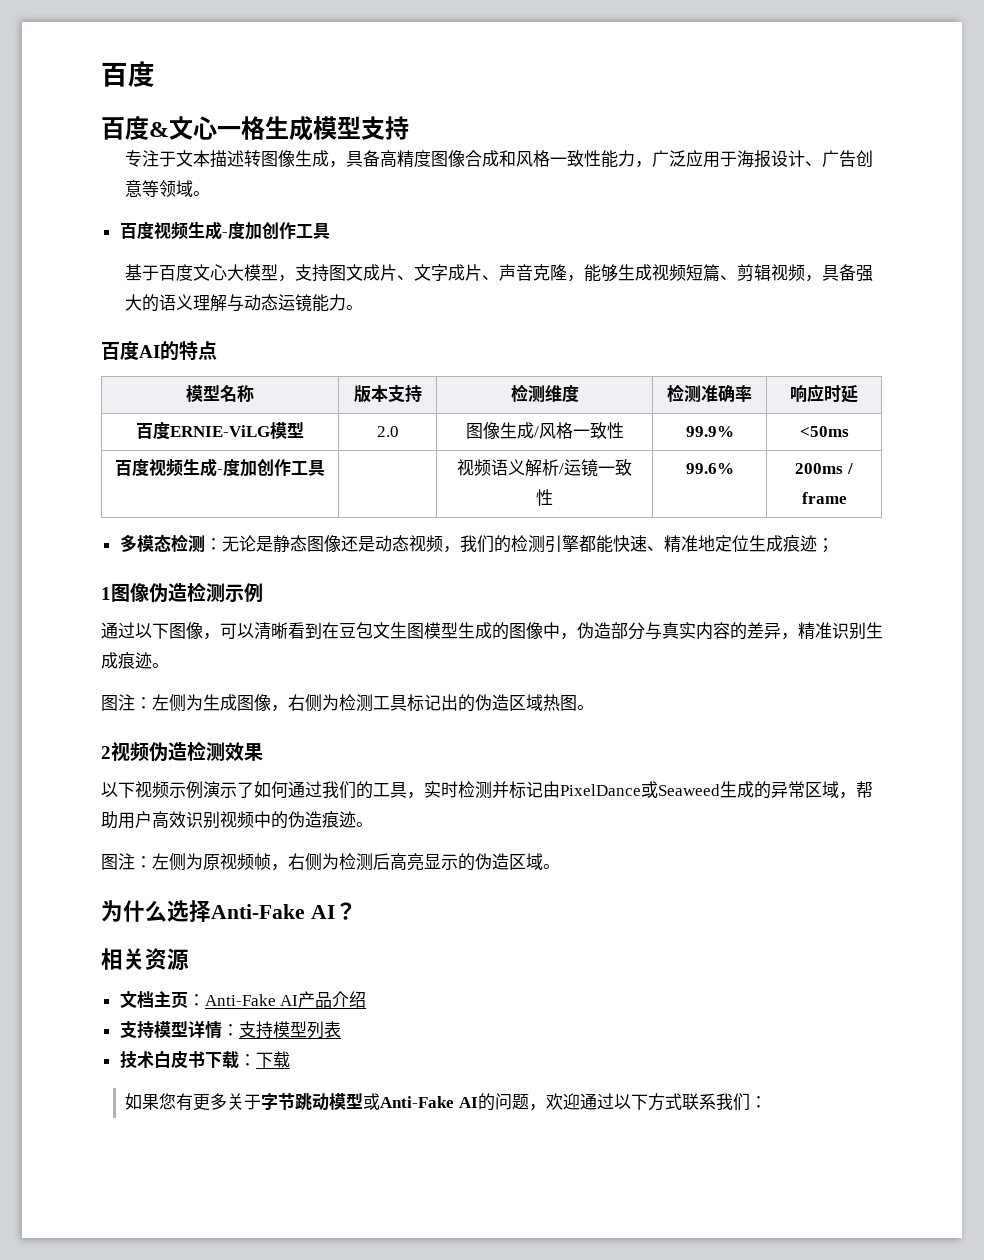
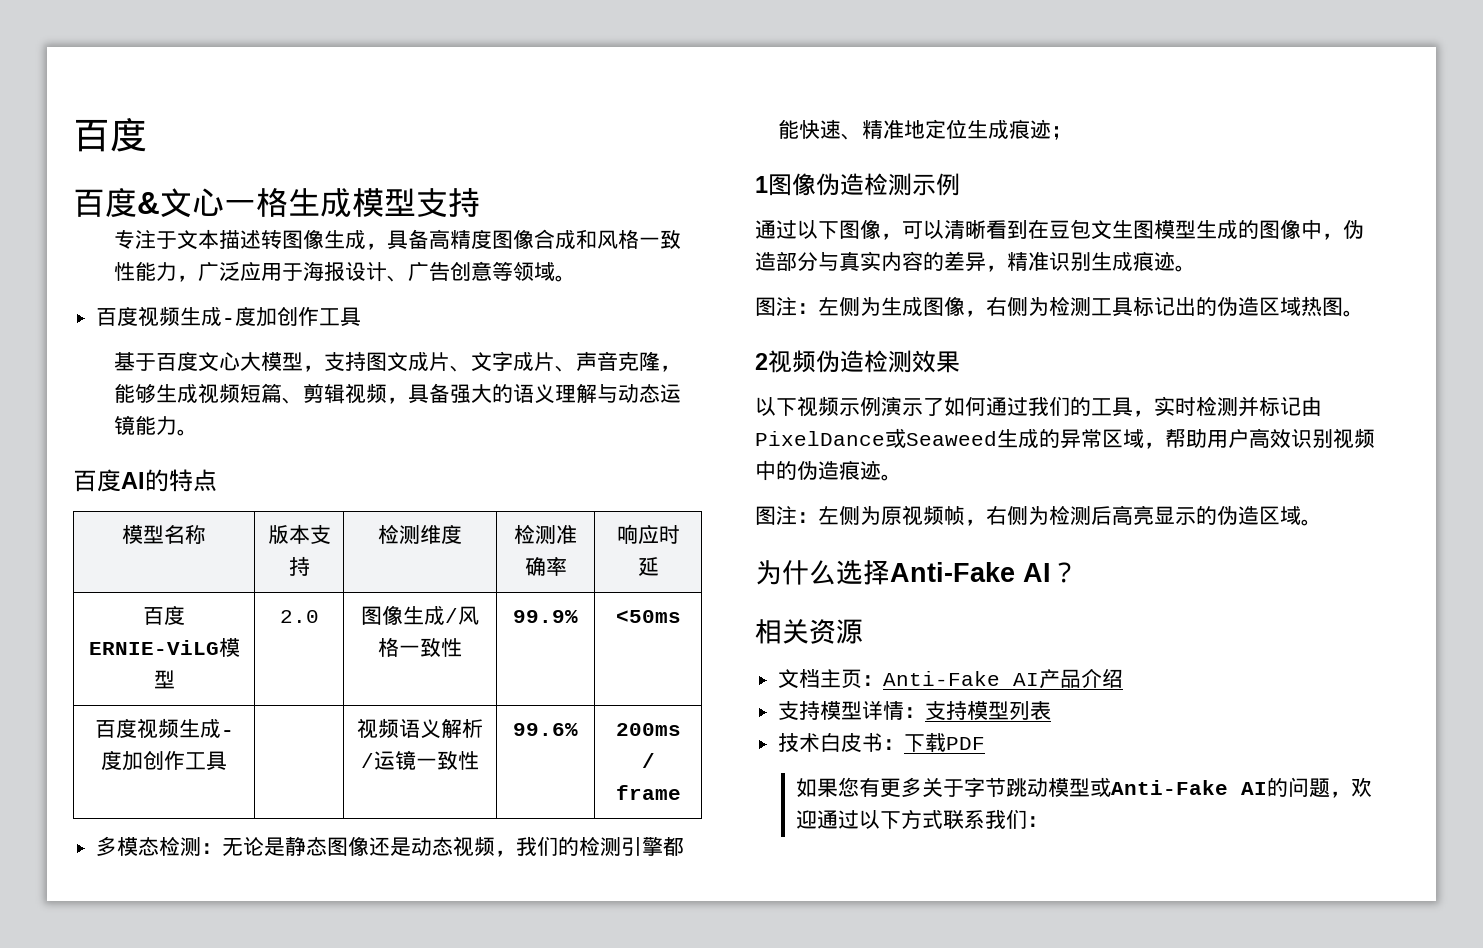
- 技术白皮书下载：下载
+ 技术白皮书：下载PDF

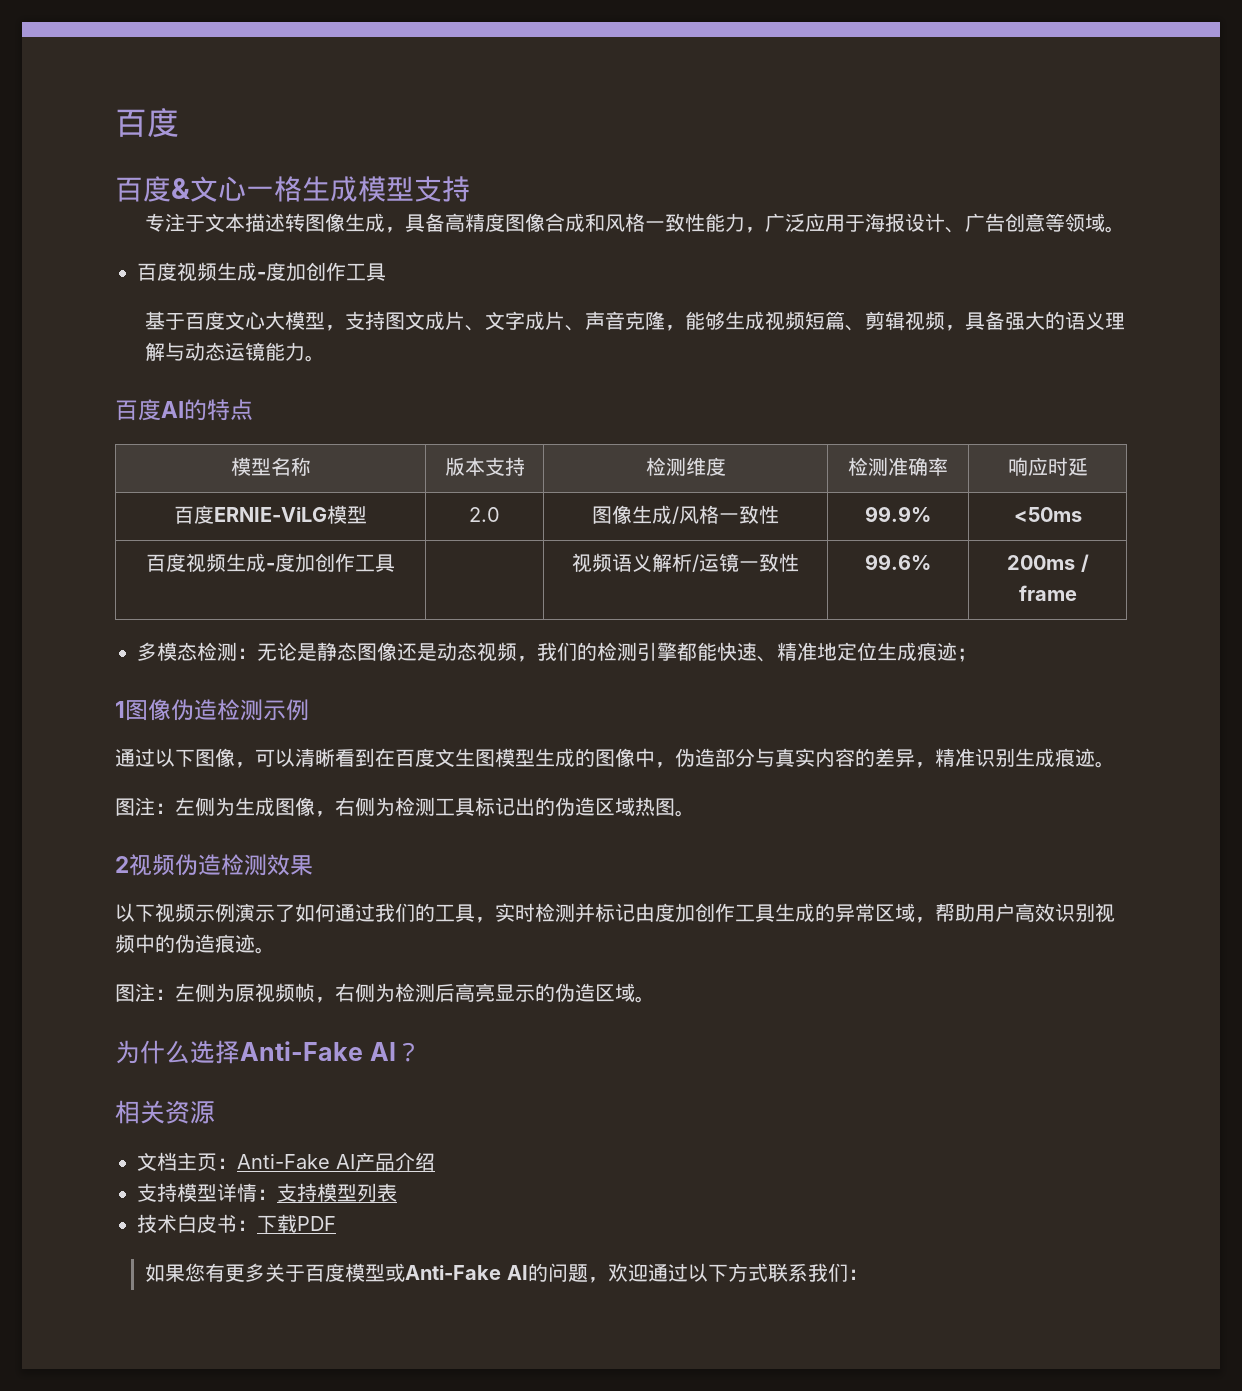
- 通过以下图像，可以清晰看到在豆包文生图模型生成的图像中，伪造部分与真实内容的差异，精准识别生成痕迹。
+ 通过以下图像，可以清晰看到在百度文生图模型生成的图像中，伪造部分与真实内容的差异，精准识别生成痕迹。
- 以下视频示例演示了如何通过我们的工具，实时检测并标记由PixelDance或Seaweed生成的异常区域，帮助用户高效识别视频中的伪造痕迹。
+ 以下视频示例演示了如何通过我们的工具，实时检测并标记由度加创作工具生成的异常区域，帮助用户高效识别视频中的伪造痕迹。
- 如果您有更多关于字节跳动模型或Anti-Fake AI的问题，欢迎通过以下方式联系我们：
+ 如果您有更多关于百度模型或Anti-Fake AI的问题，欢迎通过以下方式联系我们：

